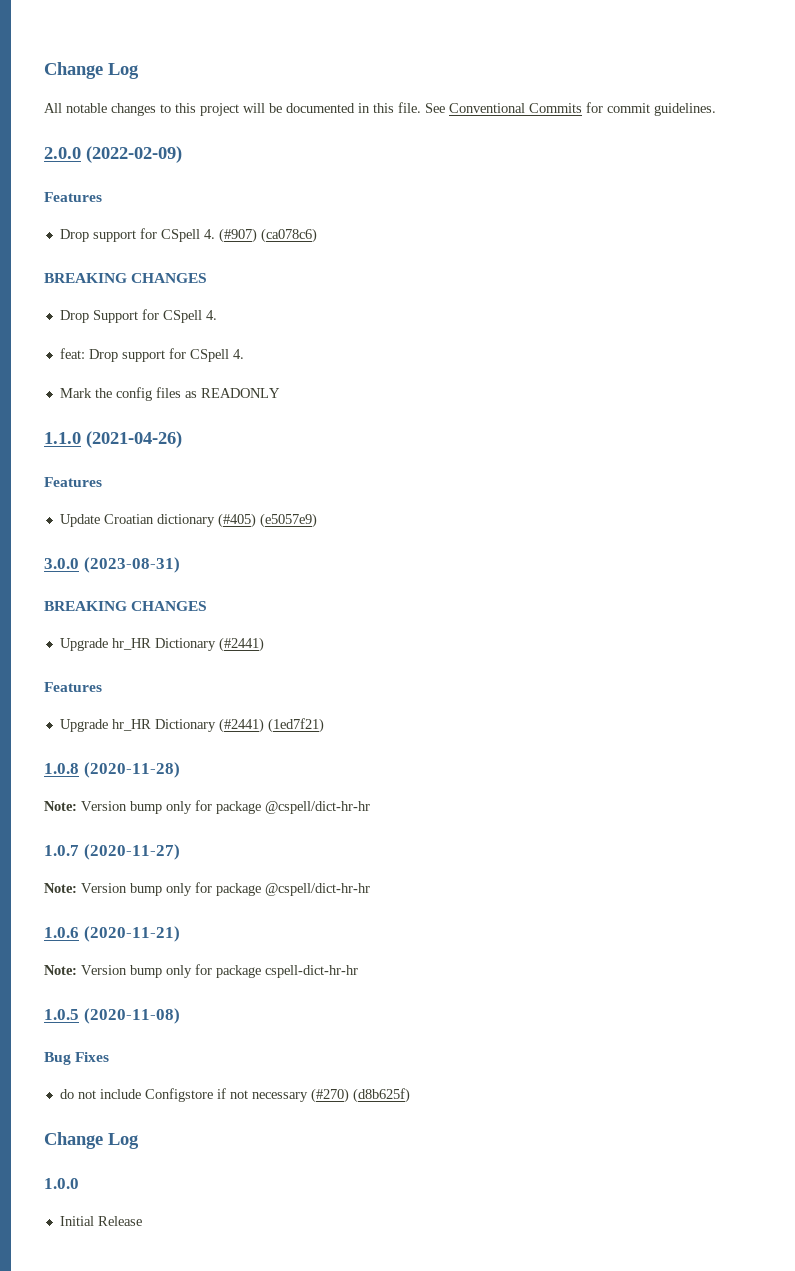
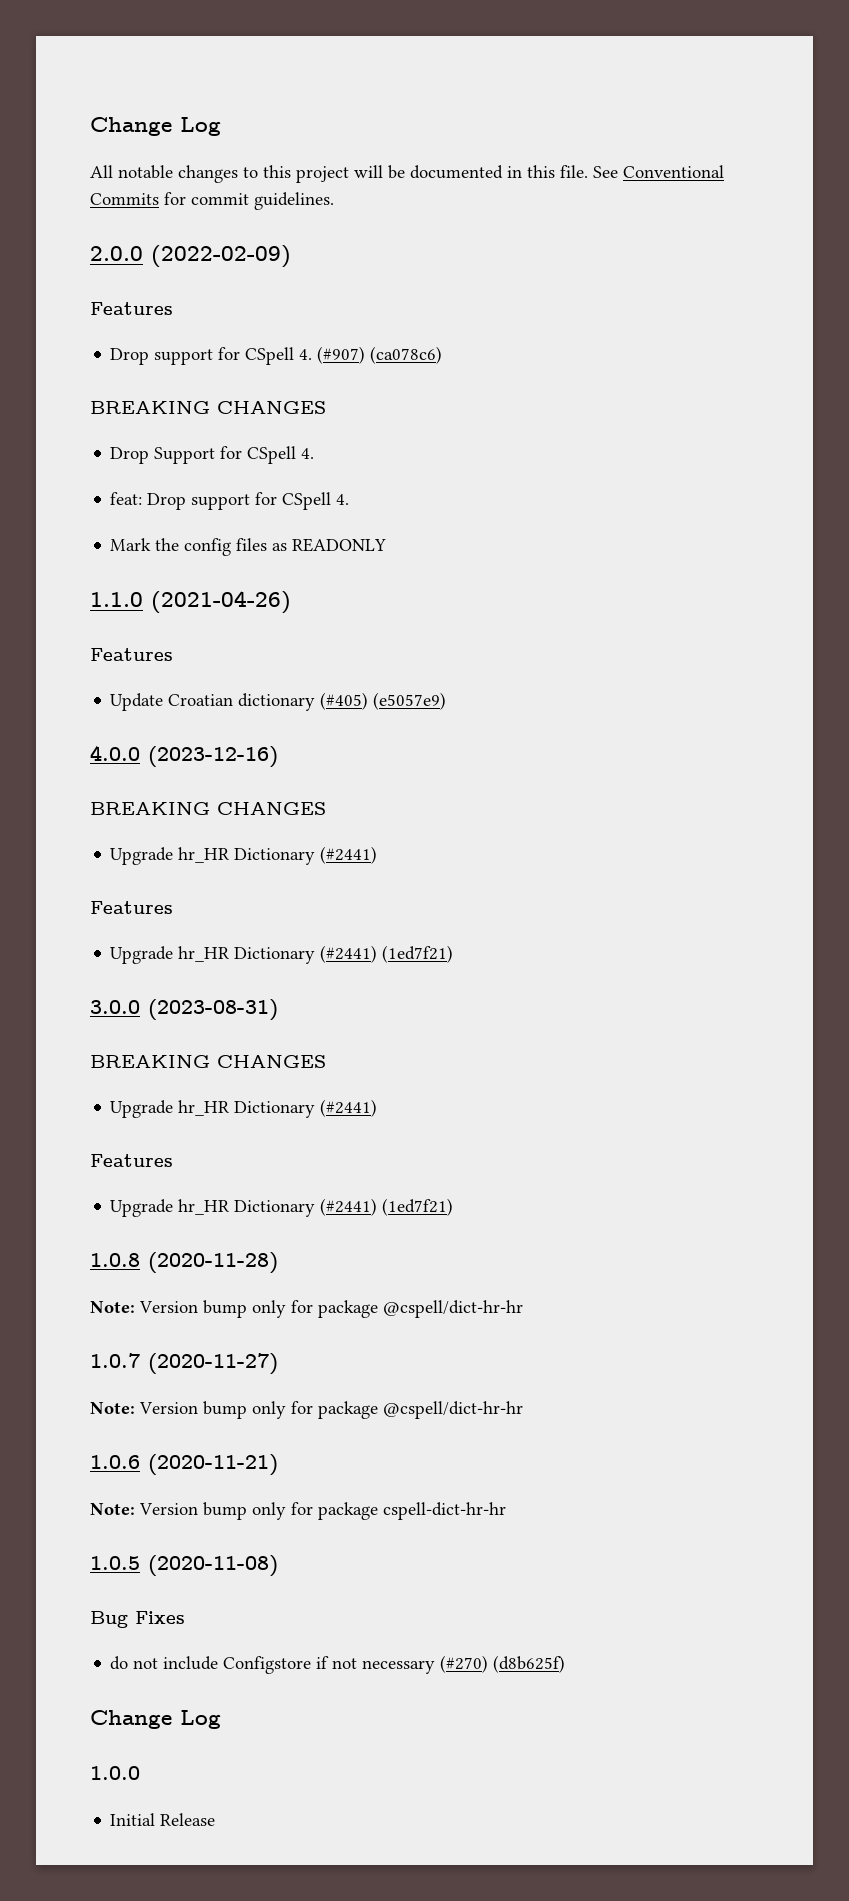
+ 4.0.0 (2023-12-16)
+ BREAKING CHANGES
+ Upgrade hr_HR Dictionary (#2441)
+ Features
+ Upgrade hr_HR Dictionary (#2441) (1ed7f21)

